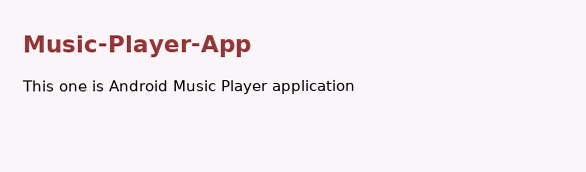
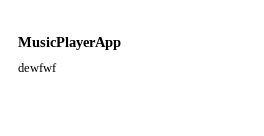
- Music-Player-App
- This one is Android Music Player application
+ MusicPlayerApp
+ dewfwf

